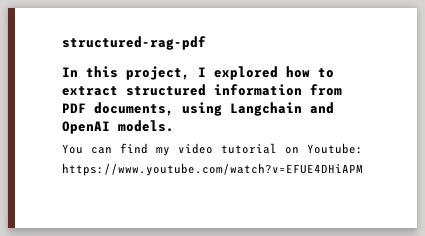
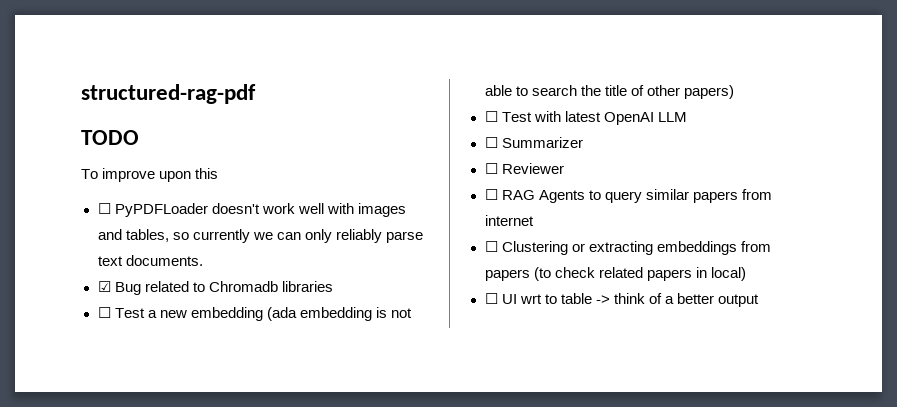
- In this project, I explored how to extract structured information from PDF documents, using Langchain and OpenAI models.
- You can find my video tutorial on Youtube: https://www.youtube.com/watch?v=EFUE4DHiAPM
+ TODO
+ To improve upon this
+ ☐ PyPDFLoader doesn't work well with images and tables, so currently we can only reliably parse text documents.
+ ☑ Bug related to Chromadb libraries
+ ☐ Test a new embedding (ada embedding is not able to search the title of other papers)
+ ☐ Test with latest OpenAI LLM
+ ☐ Summarizer
+ ☐ Reviewer
+ ☐ RAG Agents to query similar papers from internet
+ ☐ Clustering or extracting embeddings from papers (to check related papers in local)
+ ☐ UI wrt to table -> think of a better output

